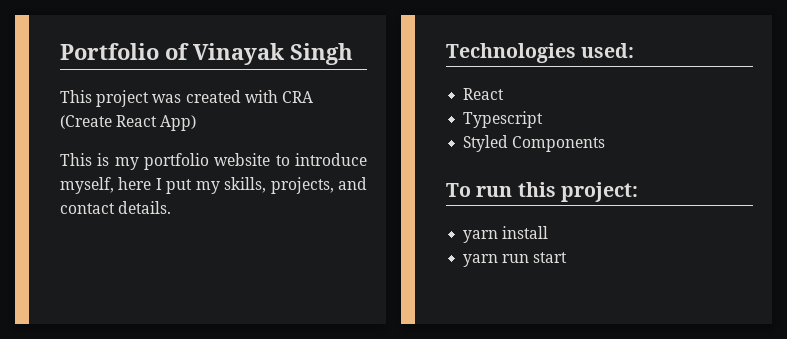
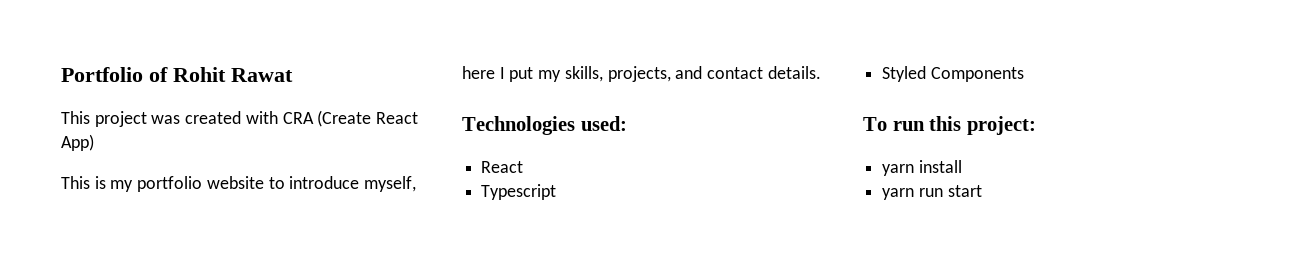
- Portfolio of Vinayak Singh
+ Portfolio of Rohit Rawat

